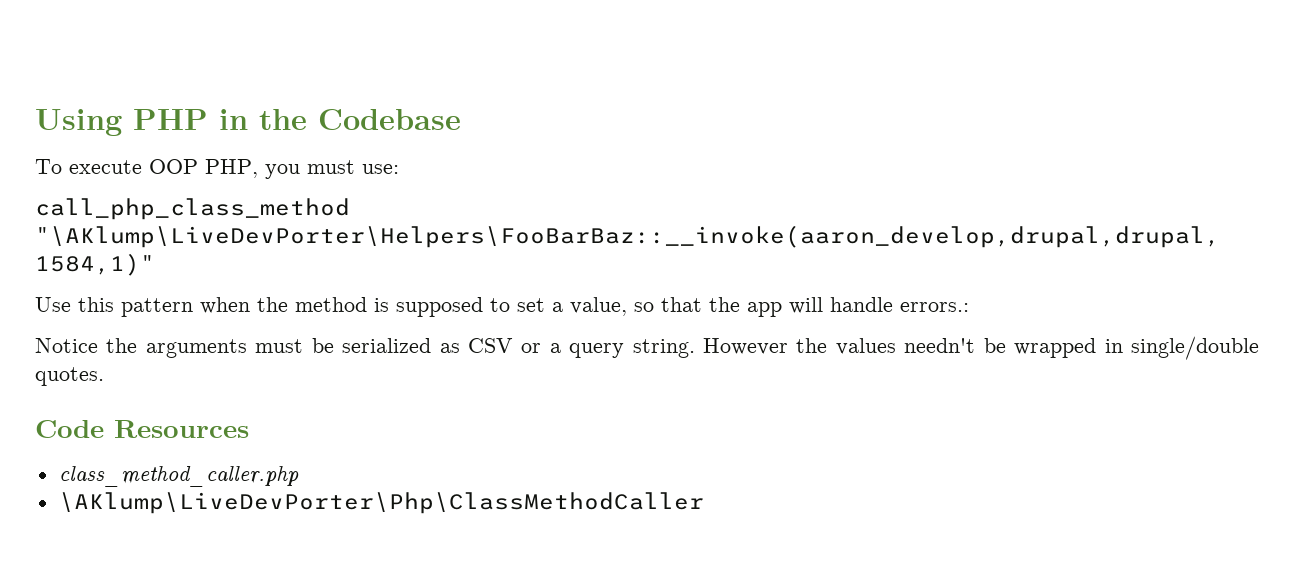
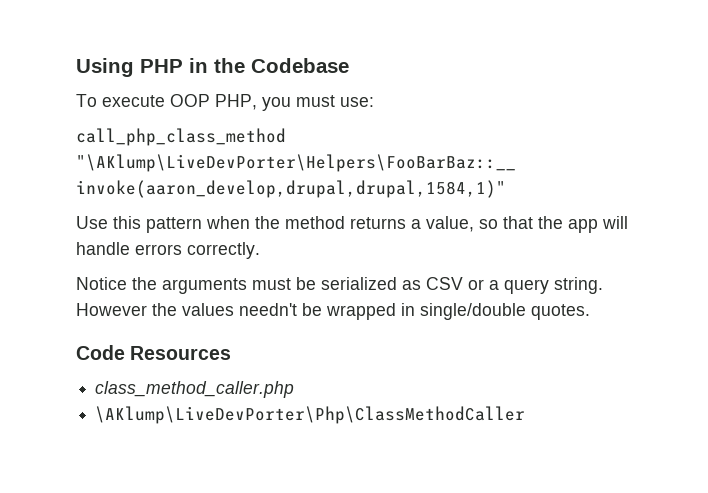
- Use this pattern when the method is supposed to set a value, so that the app will handle errors.:
+ Use this pattern when the method returns a value, so that the app will handle errors correctly.

